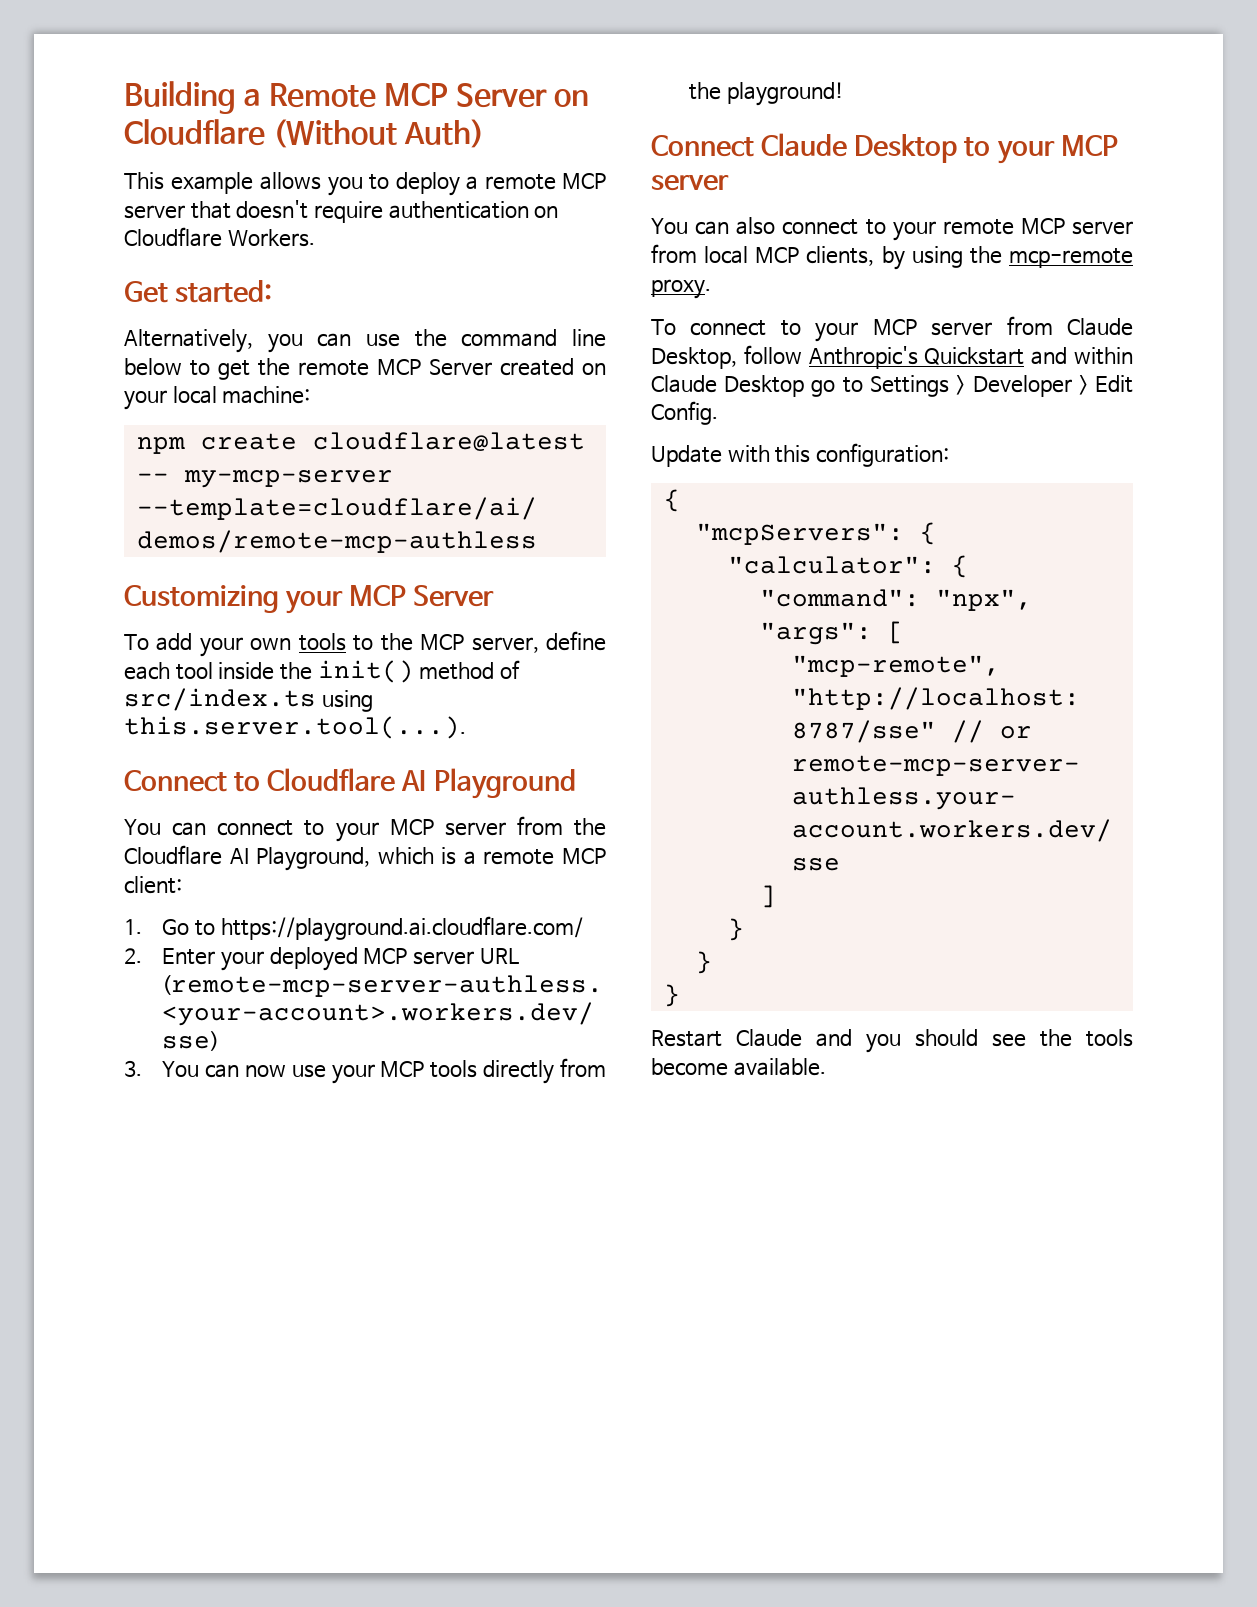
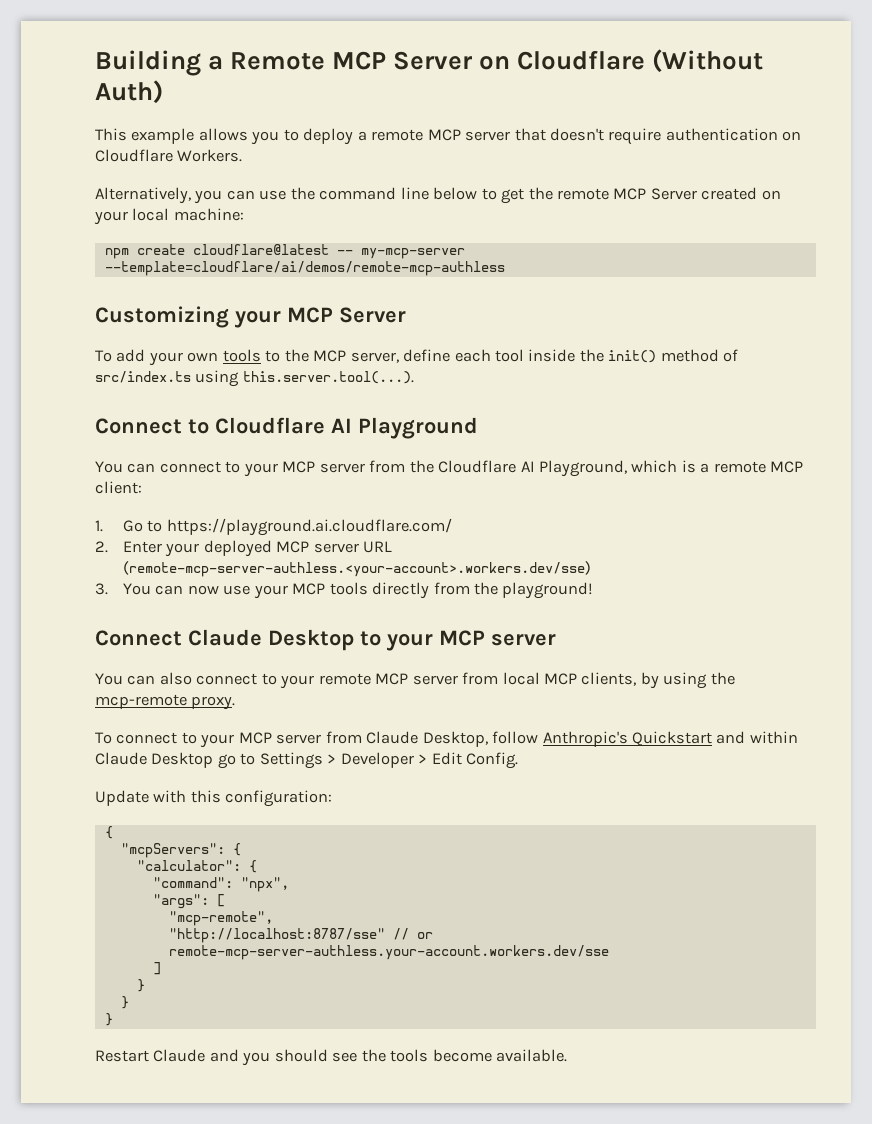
- Get started:

